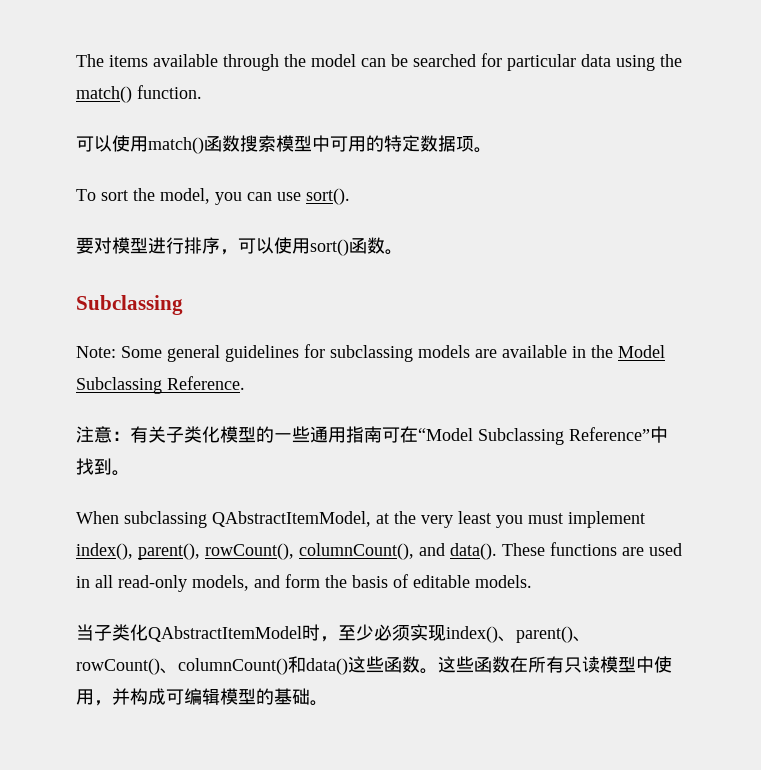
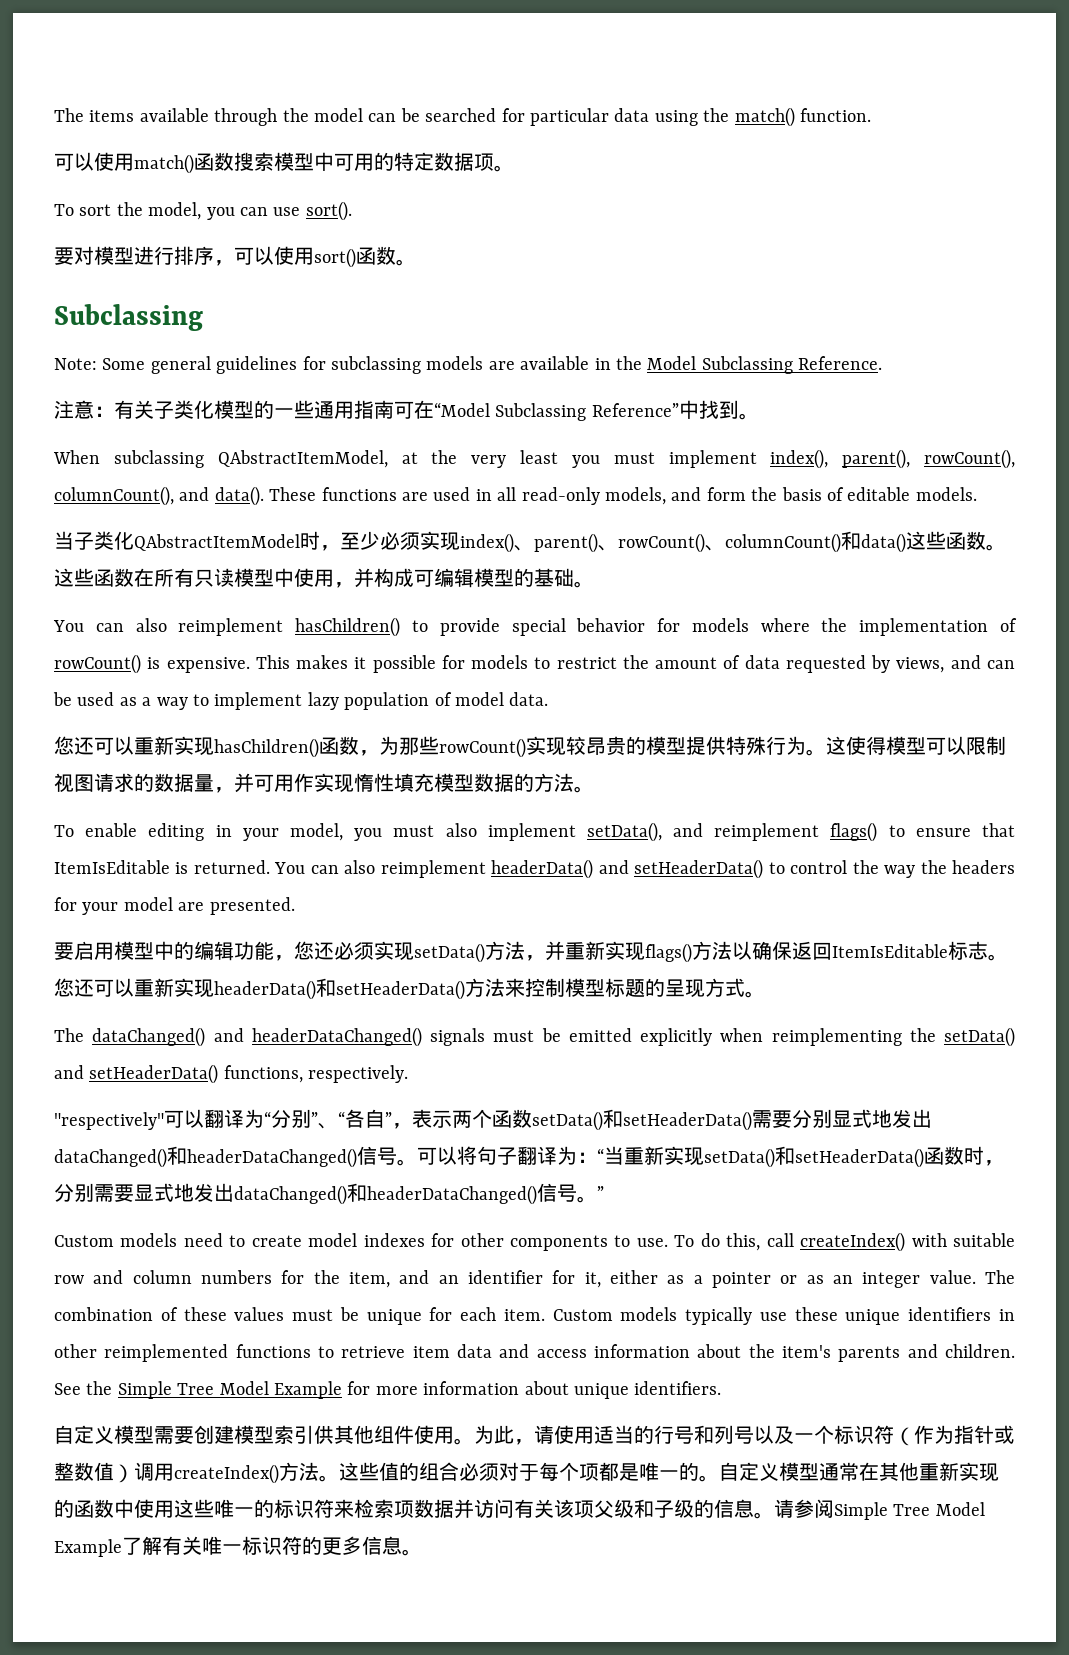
+ You can also reimplement hasChildren() to provide special behavior for models where the implementation of rowCount() is expensive. This makes it possible for models to restrict the amount of data requested by views, and can be used as a way to implement lazy population of model data.
+ 您还可以重新实现hasChildren()函数，为那些rowCount()实现较昂贵的模型提供特殊行为。这使得模型可以限制视图请求的数据量，并可用作实现惰性填充模型数据的方法。
+ To enable editing in your model, you must also implement setData(), and reimplement flags() to ensure that ItemIsEditable is returned. You can also reimplement headerData() and setHeaderData() to control the way the headers for your model are presented.
+ 要启用模型中的编辑功能，您还必须实现setData()方法，并重新实现flags()方法以确保返回ItemIsEditable标志。您还可以重新实现headerData()和setHeaderData()方法来控制模型标题的呈现方式。
+ The dataChanged() and headerDataChanged() signals must be emitted explicitly when reimplementing the setData() and setHeaderData() functions, respectively.
+ "respectively"可以翻译为“分别”、“各自”，表示两个函数setData()和setHeaderData()需要分别显式地发出dataChanged()和headerDataChanged()信号。可以将句子翻译为：“当重新实现setData()和setHeaderData()函数时，分别需要显式地发出dataChanged()和headerDataChanged()信号。”
+ Custom models need to create model indexes for other components to use. To do this, call createIndex() with suitable row and column numbers for the item, and an identifier for it, either as a pointer or as an integer value. The combination of these values must be unique for each item. Custom models typically use these unique identifiers in other reimplemented functions to retrieve item data and access information about the item's parents and children. See the Simple Tree Model Example for more information about unique identifiers.
+ 自定义模型需要创建模型索引供其他组件使用。为此，请使用适当的行号和列号以及一个标识符（作为指针或整数值）调用createIndex()方法。这些值的组合必须对于每个项都是唯一的。自定义模型通常在其他重新实现的函数中使用这些唯一的标识符来检索项数据并访问有关该项父级和子级的信息。请参阅Simple Tree Model Example了解有关唯一标识符的更多信息。

